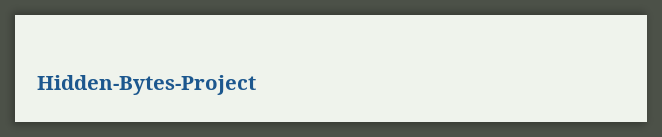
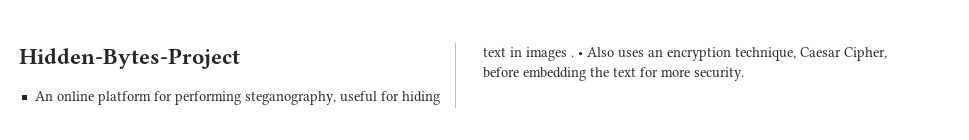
+ An online platform for performing steganography, useful for hiding text in images . • Also uses an encryption technique, Caesar Cipher, before embedding the text for more security.

